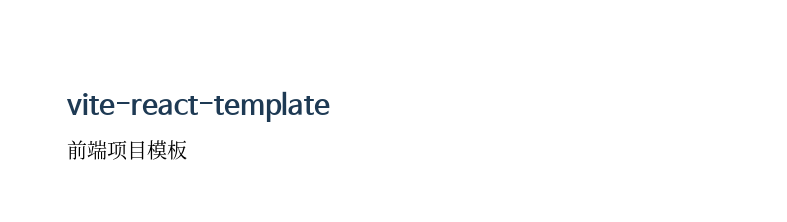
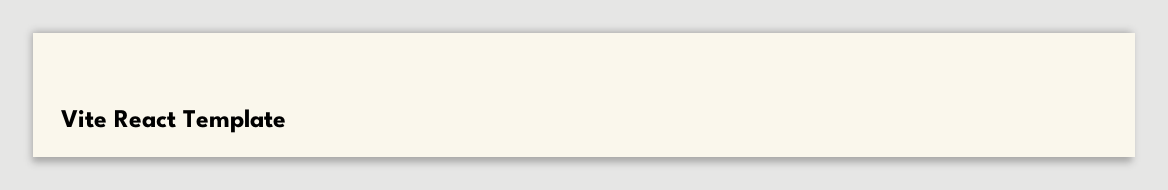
- vite-react-template
- 前端项目模板
+ Vite React Template

